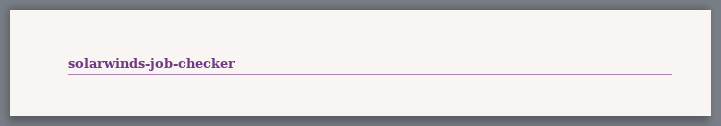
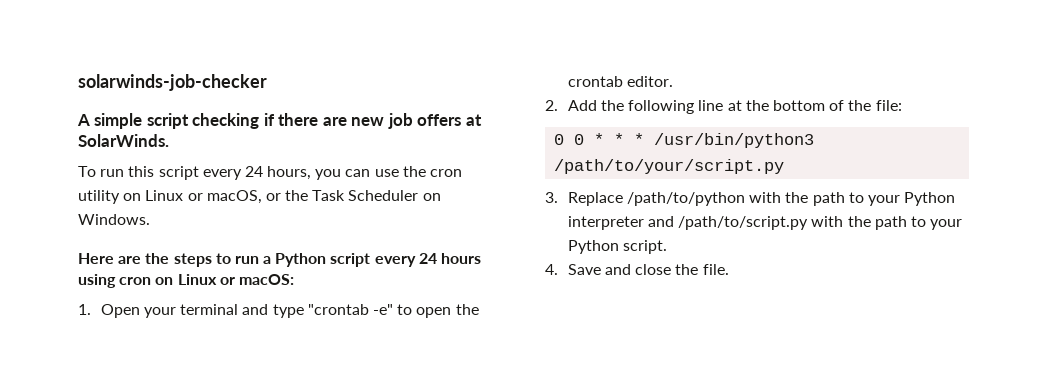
+ A simple script checking if there are new job offers at SolarWinds.
+ To run this script every 24 hours, you can use the cron utility on Linux or macOS, or the Task Scheduler on Windows.
+ Here are the steps to run a Python script every 24 hours using cron on Linux or macOS:
+ 1. Open your terminal and type "crontab -e" to open the crontab editor.
+ 2. Add the following line at the bottom of the file:
+ 0 0 * * * /usr/bin/python3 /path/to/your/script.py
+ 3. Replace /path/to/python with the path to your Python interpreter and /path/to/script.py with the path to your Python script.
+ 4. Save and close the file.

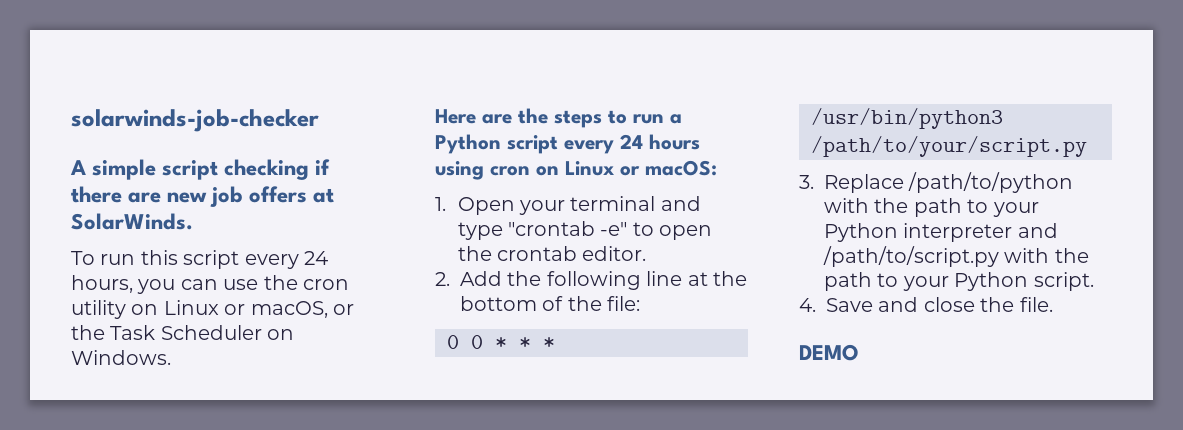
+ DEMO

